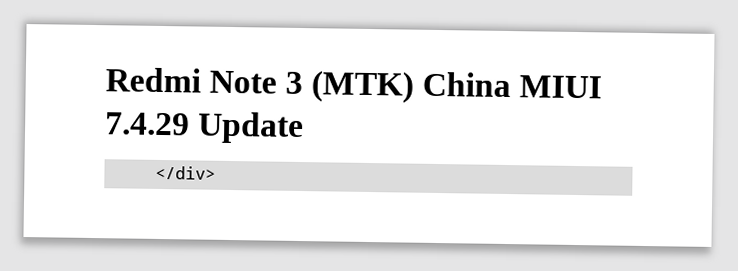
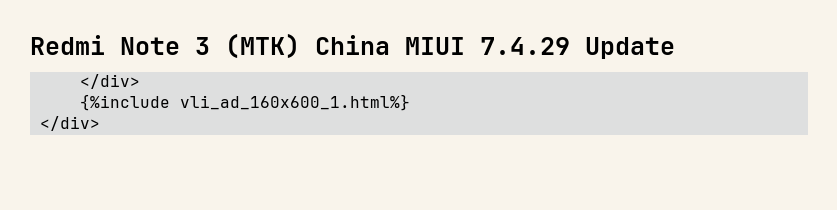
+ {%include vli_ad_160x600_1.html%}
+ </div>

